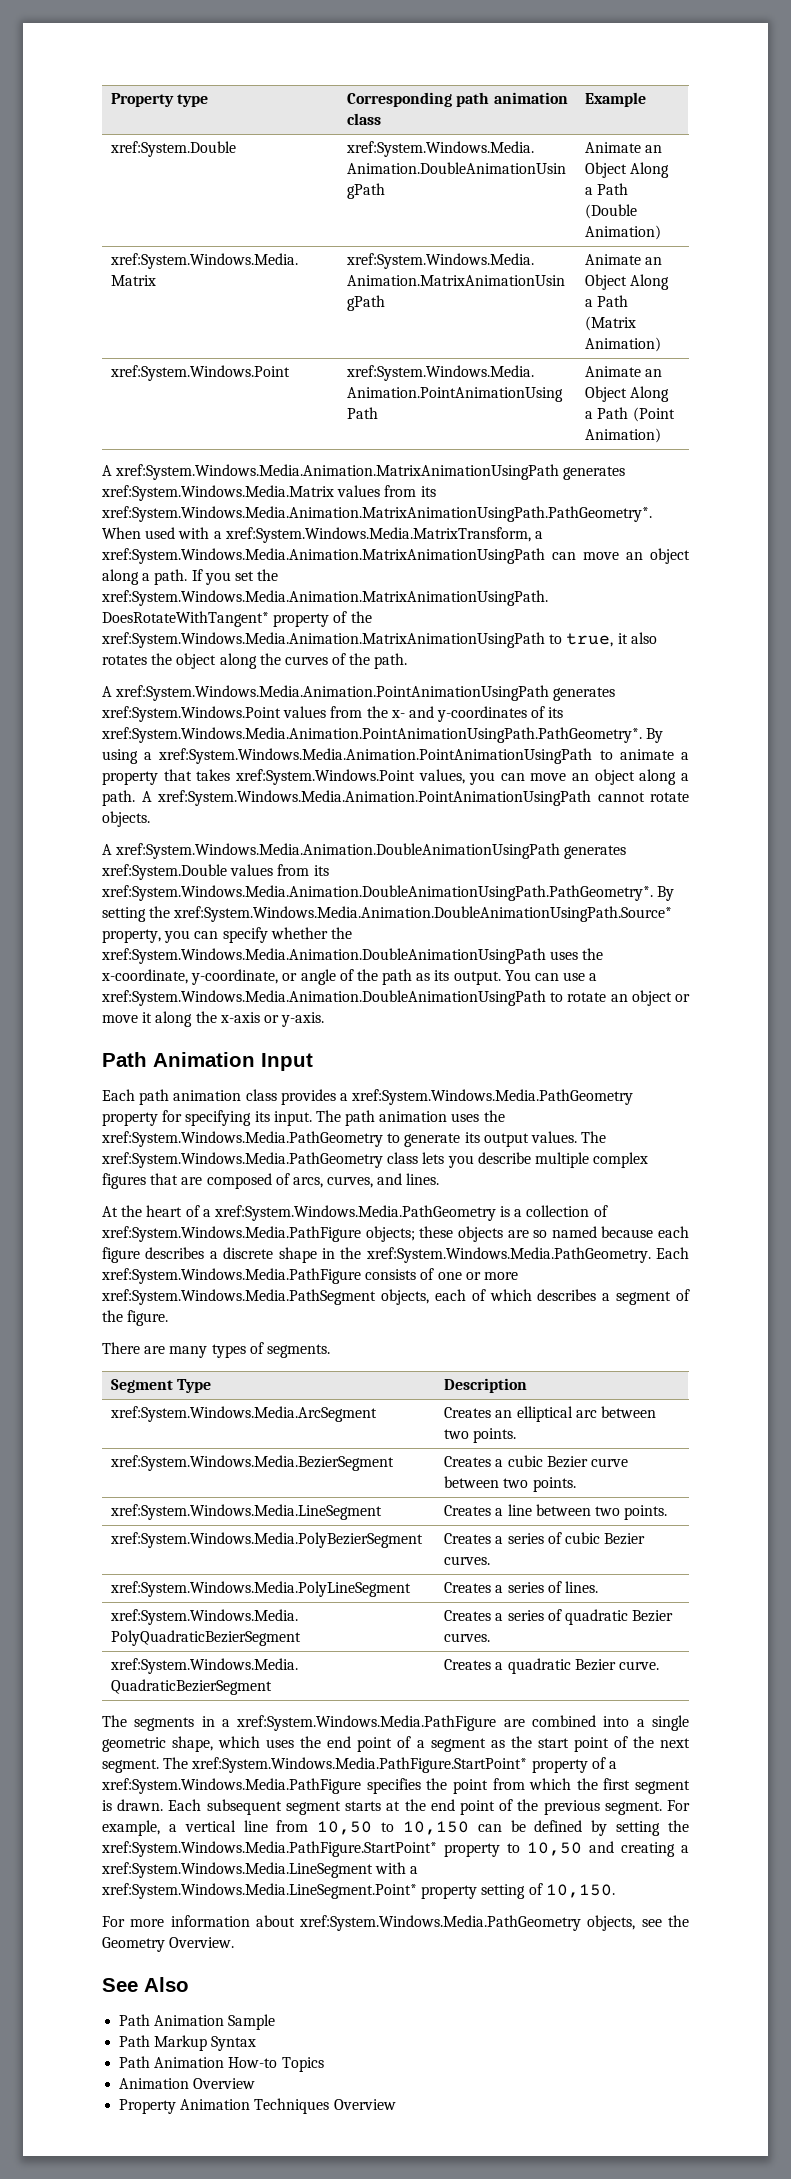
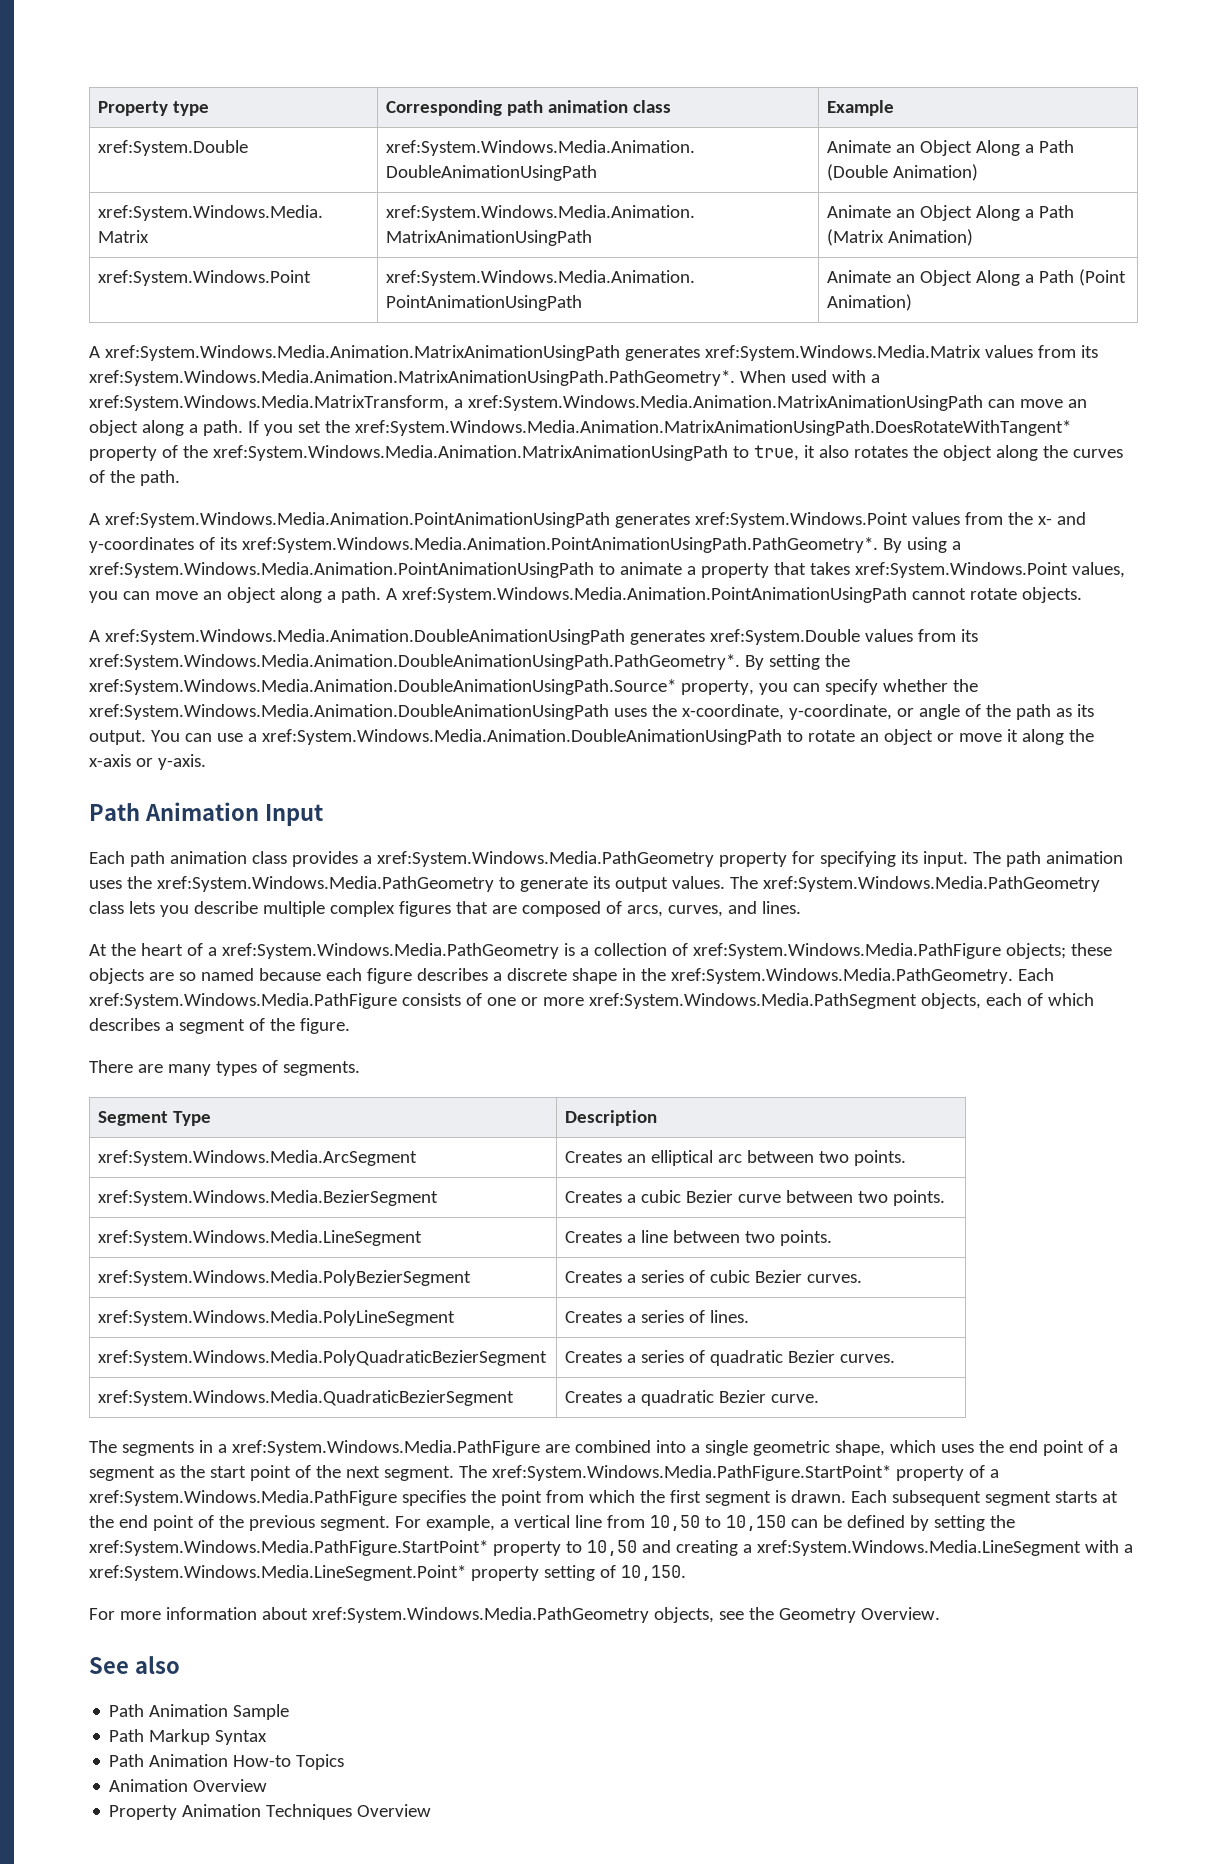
- See Also
+ See also

